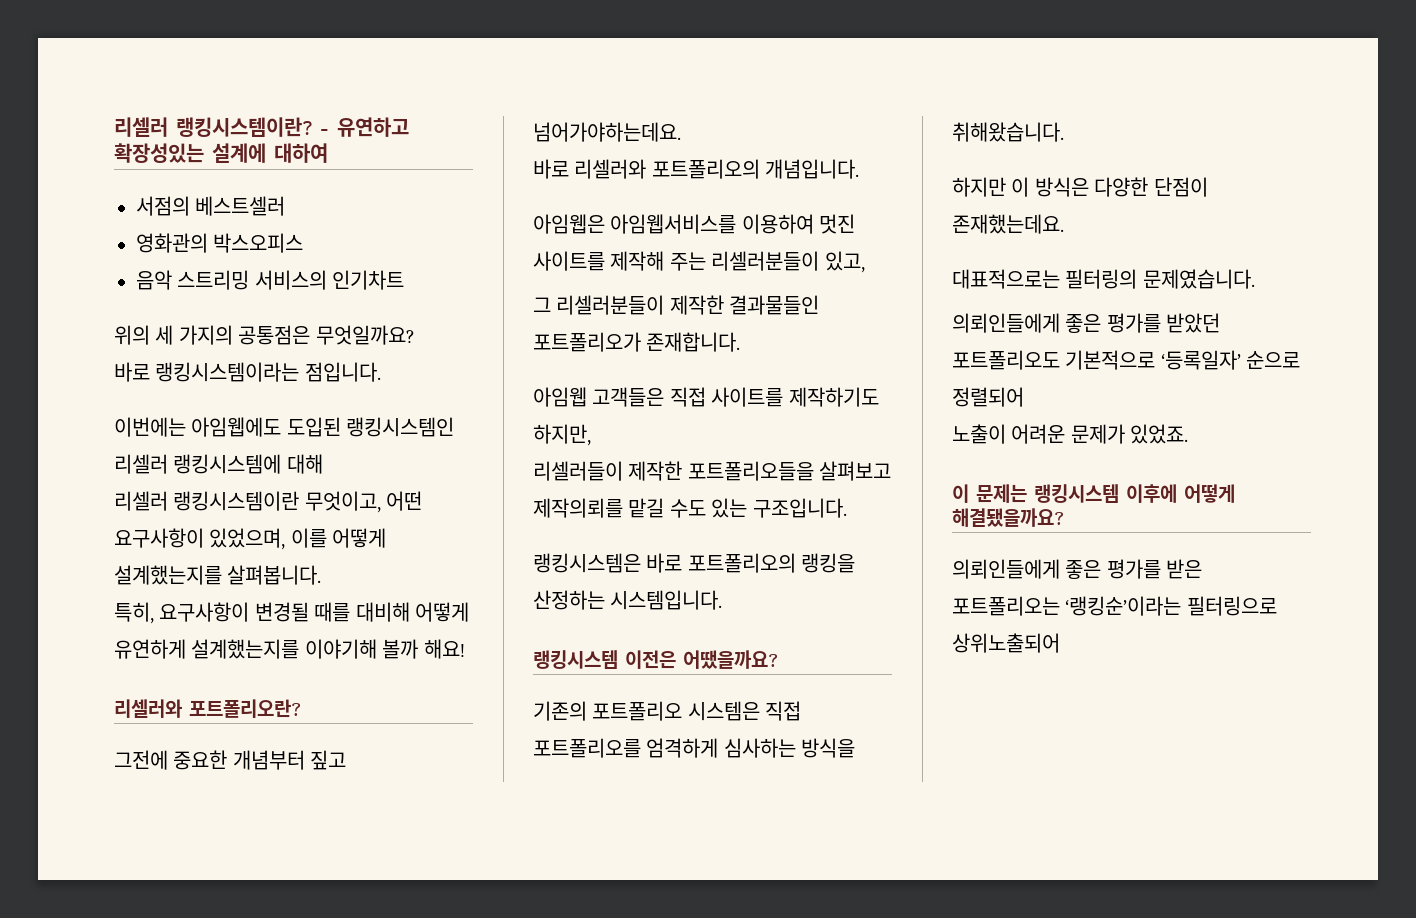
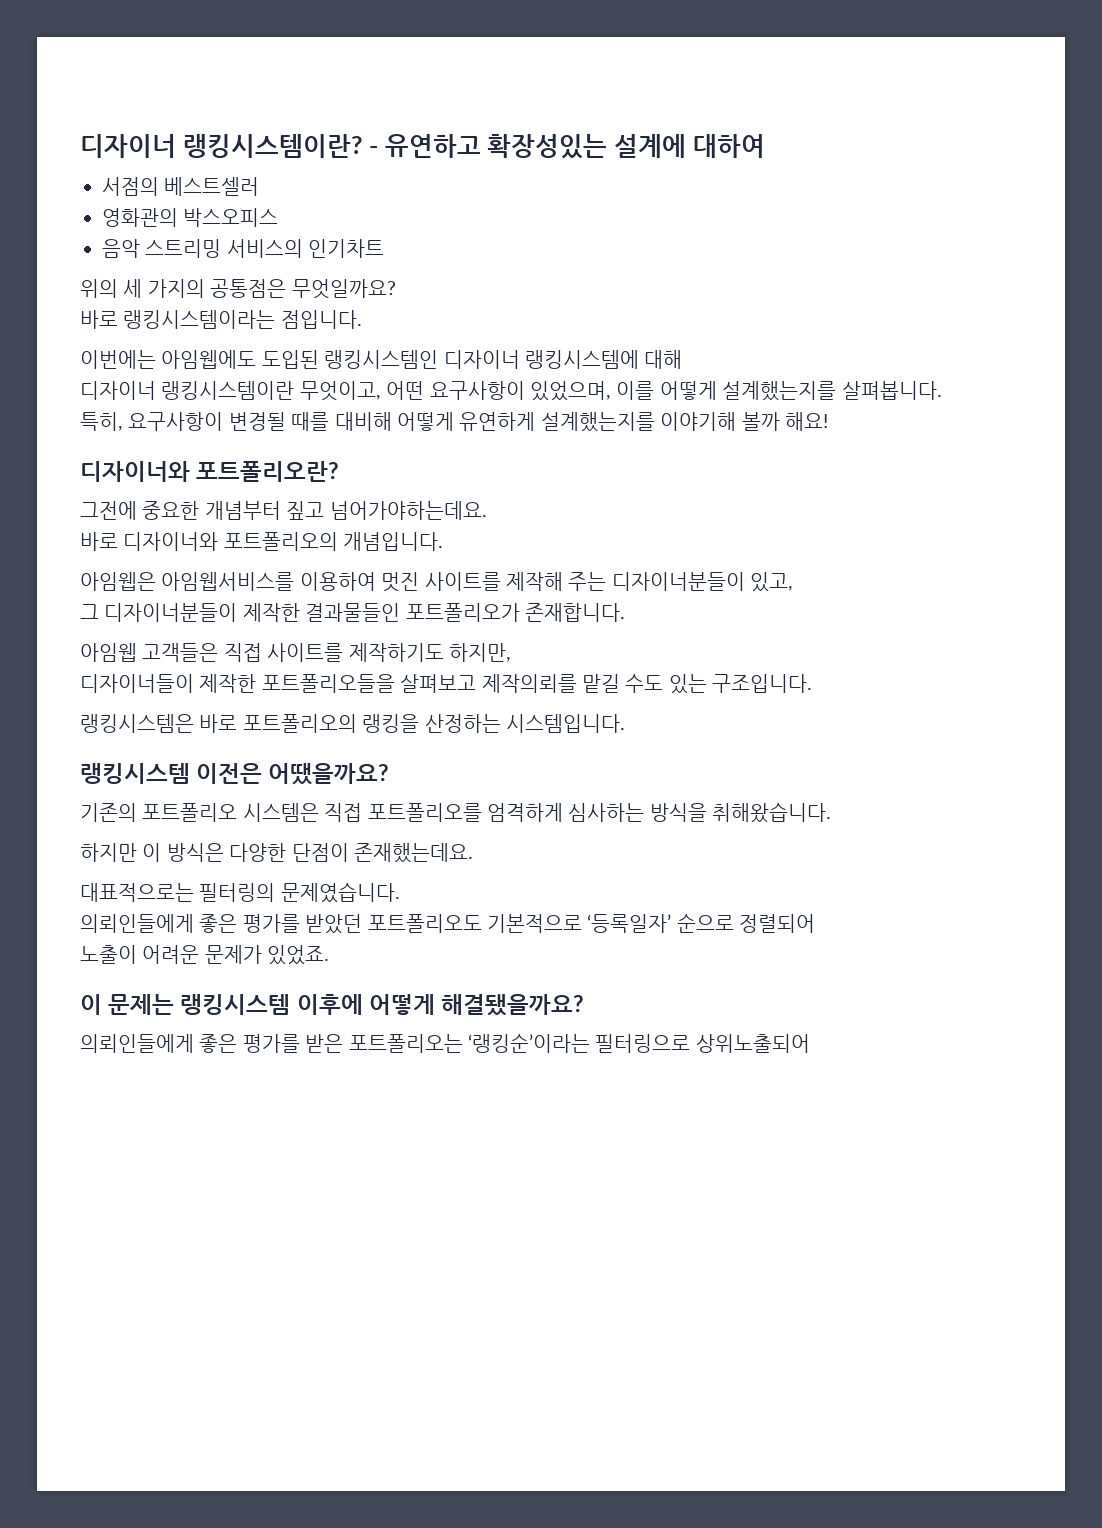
- 리셀러 랭킹시스템이란?
+ 디자이너 랭킹시스템이란?
- 이번에는 아임웹에도 도입된 랭킹시스템인 리셀러 랭킹시스템에 대해
+ 이번에는 아임웹에도 도입된 랭킹시스템인 디자이너 랭킹시스템에 대해
- 리셀러 랭킹시스템이란 무엇이고, 어떤 요구사항이 있었으며, 이를 어떻게 설계했는지를 살펴봅니다.
+ 디자이너 랭킹시스템이란 무엇이고, 어떤 요구사항이 있었으며, 이를 어떻게 설계했는지를 살펴봅니다.
- 리셀러와 포트폴리오란?
+ 디자이너와 포트폴리오란?
- 바로 리셀러와 포트폴리오의 개념입니다.
+ 바로 디자이너와 포트폴리오의 개념입니다.
- 아임웹은 아임웹서비스를 이용하여 멋진 사이트를 제작해 주는 리셀러분들이 있고,
+ 아임웹은 아임웹서비스를 이용하여 멋진 사이트를 제작해 주는 디자이너분들이 있고,
- 그 리셀러분들이 제작한 결과물들인 포트폴리오가 존재합니다.
+ 그 디자이너분들이 제작한 결과물들인 포트폴리오가 존재합니다.
- 리셀러들이 제작한 포트폴리오들을 살펴보고 제작의뢰를 맡길 수도 있는 구조입니다.
+ 디자이너들이 제작한 포트폴리오들을 살펴보고 제작의뢰를 맡길 수도 있는 구조입니다.

